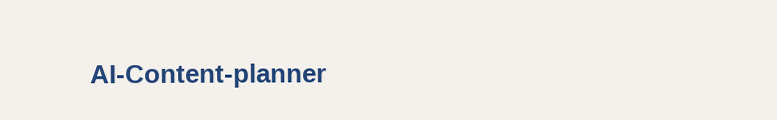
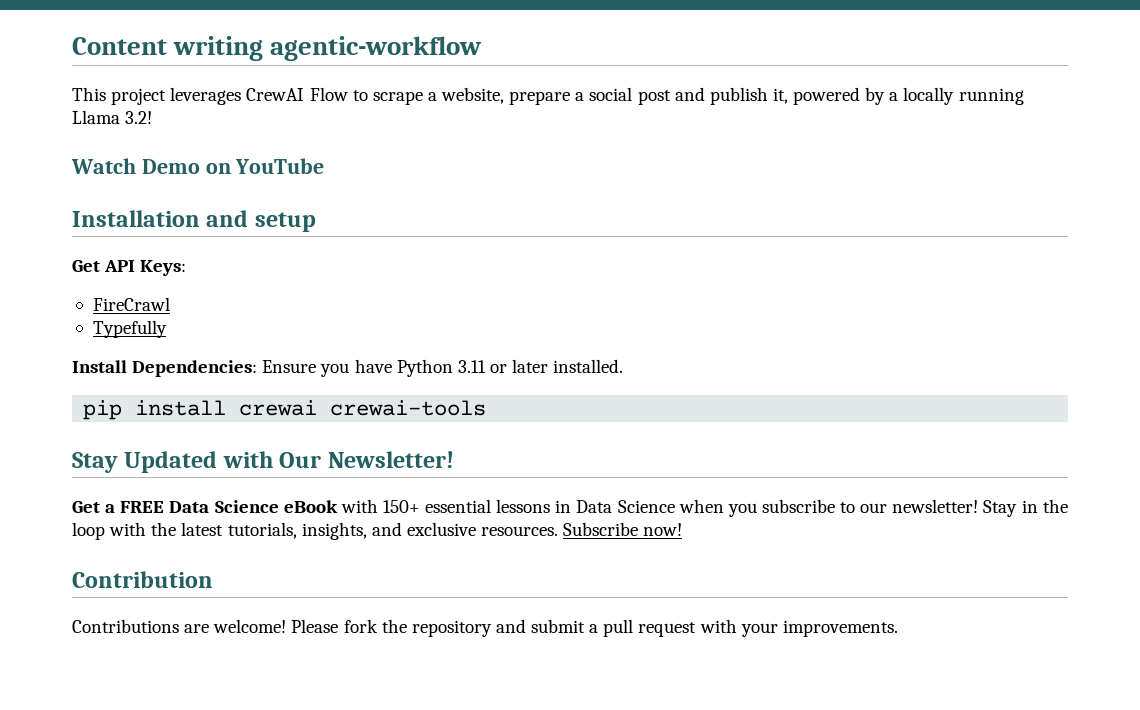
- AI-Content-planner
+ Content writing agentic-workflow
+ This project leverages CrewAI Flow to scrape a website, prepare a social post and publish it, powered by a locally running Llama 3.2!
+ Watch Demo on YouTube
+ Installation and setup
+ Get API Keys:
+ FireCrawl
+ Typefully
+ Install Dependencies: Ensure you have Python 3.11 or later installed.
+ pip install crewai crewai-tools
+ Stay Updated with Our Newsletter!
+ Get a FREE Data Science eBook with 150+ essential lessons in Data Science when you subscribe to our newsletter! Stay in the loop with the latest tutorials, insights, and exclusive resources. Subscribe now!
+ Contribution
+ Contributions are welcome! Please fork the repository and submit a pull request with your improvements.

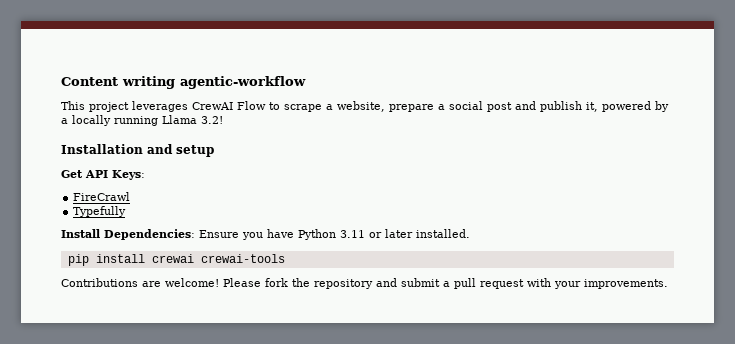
- Watch Demo on YouTube
- Stay Updated with Our Newsletter!
- Get a FREE Data Science eBook with 150+ essential lessons in Data Science when you subscribe to our newsletter! Stay in the loop with the latest tutorials, insights, and exclusive resources. Subscribe now!
- Contribution

